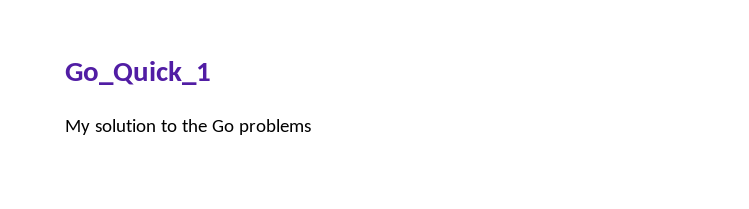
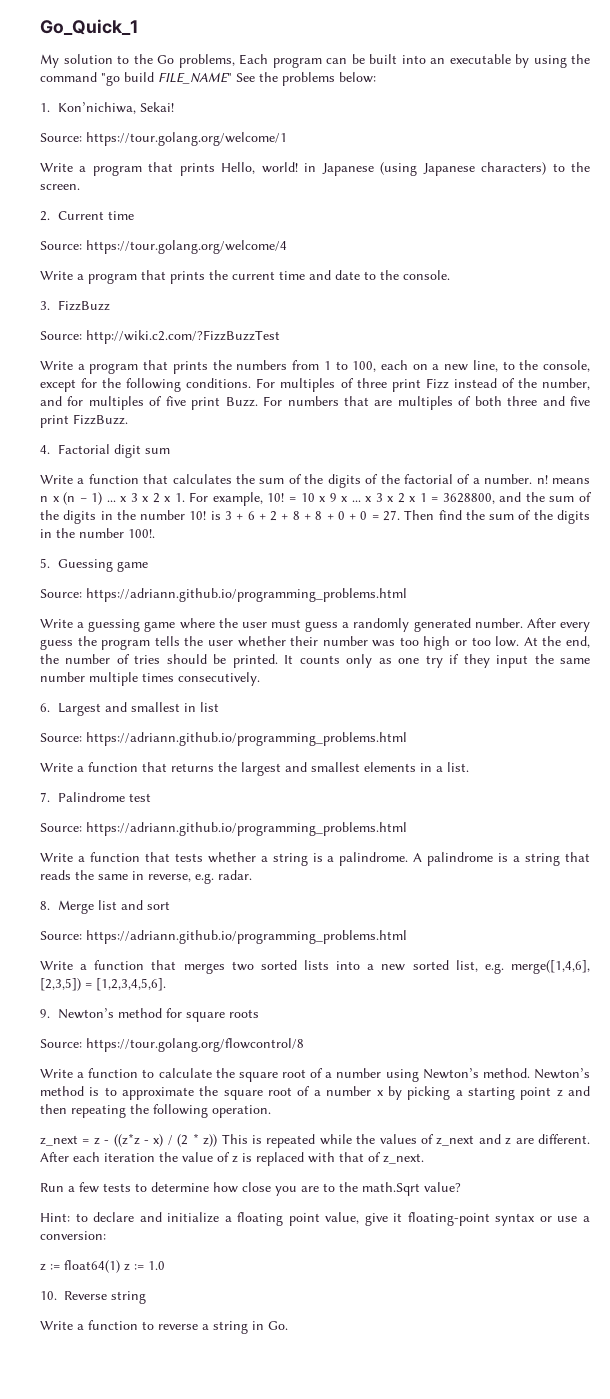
- My solution to the Go problems
+ My solution to the Go problems, Each program can be built into an executable by using the command "go build FILE_NAME" See the problems below:
+ 1. Kon’nichiwa, Sekai!
+ Source: https://tour.golang.org/welcome/1
+ Write a program that prints Hello, world! in Japanese (using Japanese characters) to the screen.
+ 2. Current time
+ Source: https://tour.golang.org/welcome/4
+ Write a program that prints the current time and date to the console.
+ 3. FizzBuzz
+ Source: http://wiki.c2.com/?FizzBuzzTest
+ Write a program that prints the numbers from 1 to 100, each on a new line, to the console, except for the following conditions. For multiples of three print Fizz instead of the number, and for multiples of five print Buzz. For numbers that are multiples of both three and five print FizzBuzz.
+ 4. Factorial digit sum
+ Write a function that calculates the sum of the digits of the factorial of a number. n! means n x (n − 1) ... x 3 x 2 x 1. For example, 10! = 10 x 9 x ... x 3 x 2 x 1 = 3628800, and the sum of the digits in the number 10! is 3 + 6 + 2 + 8 + 8 + 0 + 0 = 27. Then find the sum of the digits in the number 100!.
+ 5. Guessing game
+ Source: https://adriann.github.io/programming_problems.html
+ Write a guessing game where the user must guess a randomly generated number. After every guess the program tells the user whether their number was too high or too low. At the end, the number of tries should be printed. It counts only as one try if they input the same number multiple times consecutively.
+ 6. Largest and smallest in list
+ Source: https://adriann.github.io/programming_problems.html
+ Write a function that returns the largest and smallest elements in a list.
+ 7. Palindrome test
+ Source: https://adriann.github.io/programming_problems.html
+ Write a function that tests whether a string is a palindrome. A palindrome is a string that reads the same in reverse, e.g. radar.
+ 8. Merge list and sort
+ Source: https://adriann.github.io/programming_problems.html
+ Write a function that merges two sorted lists into a new sorted list, e.g. merge([1,4,6], [2,3,5]) = [1,2,3,4,5,6].
+ 9. Newton’s method for square roots
+ Source: https://tour.golang.org/flowcontrol/8
+ Write a function to calculate the square root of a number using Newton’s method. Newton’s method is to approximate the square root of a number x by picking a starting point z and then repeating the following operation.
+ z_next = z - ((z*z - x) / (2 * z)) This is repeated while the values of z_next and z are different. After each iteration the value of z is replaced with that of z_next.
+ Run a few tests to determine how close you are to the math.Sqrt value?
+ Hint: to declare and initialize a floating point value, give it floating-point syntax or use a conversion:
+ z := float64(1) z := 1.0
+ 10. Reverse string
+ Write a function to reverse a string in Go.

